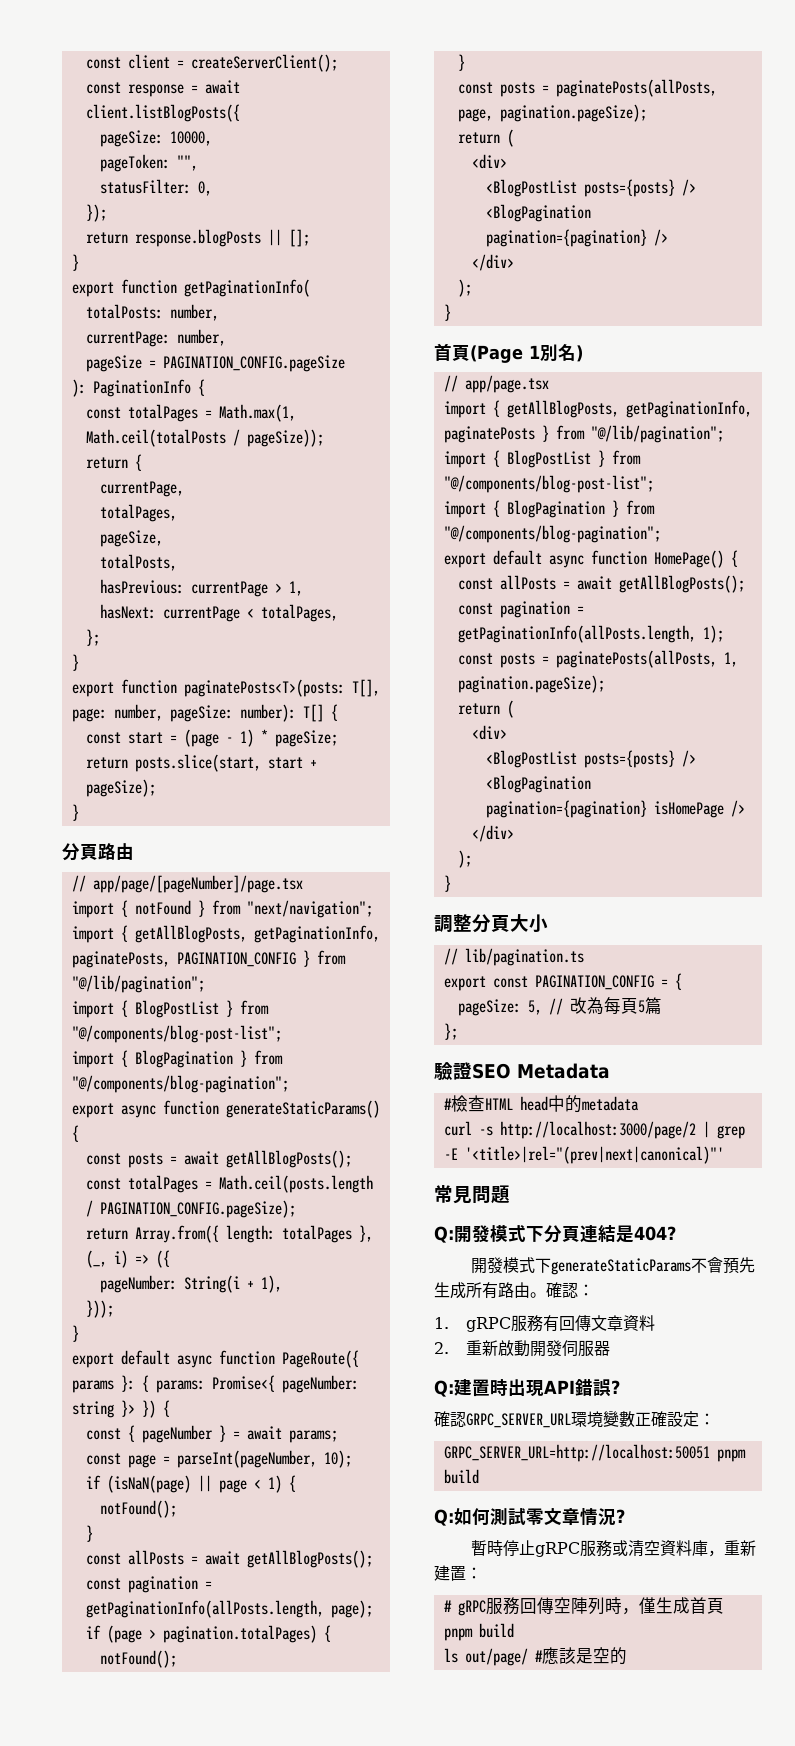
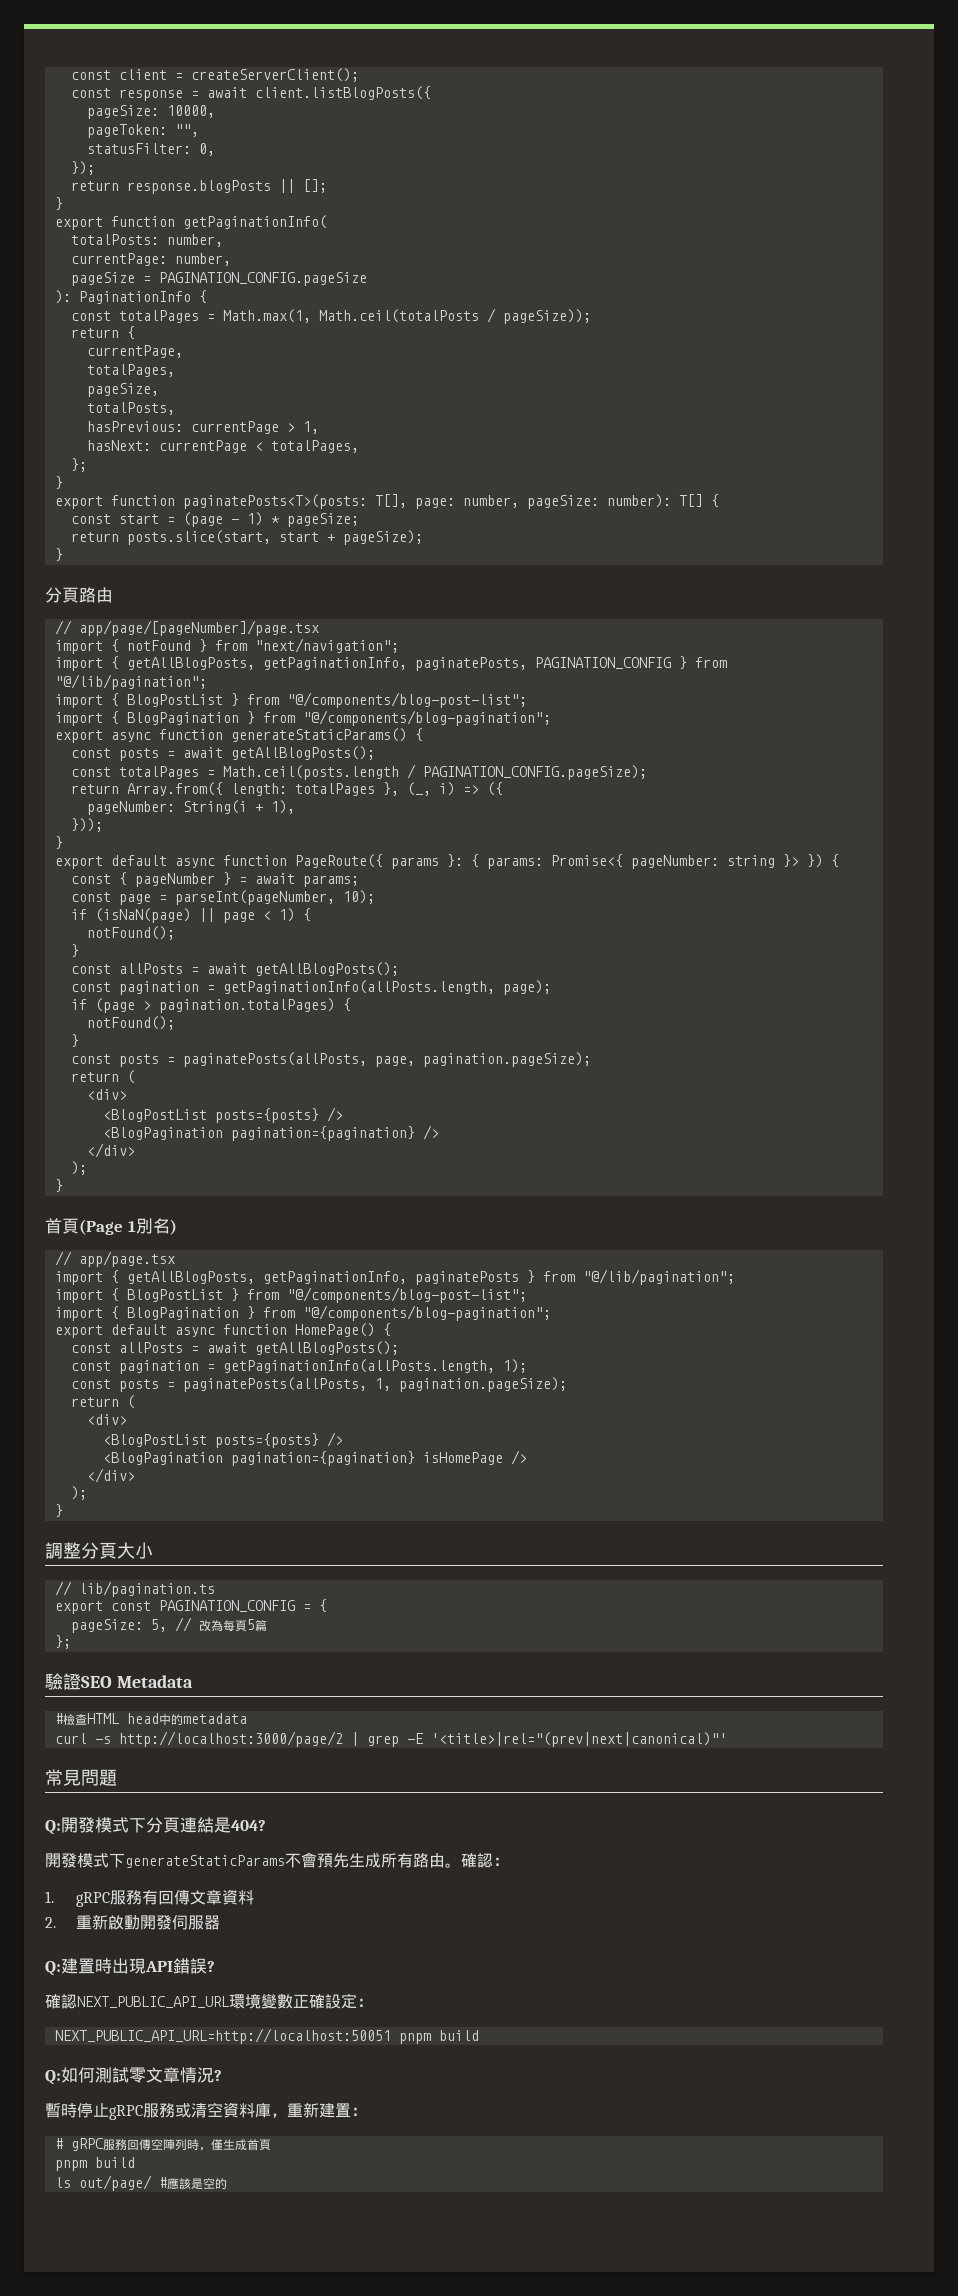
- 確認GRPC_SERVER_URL環境變數正確設定：
+ 確認NEXT_PUBLIC_API_URL環境變數正確設定：
- GRPC_SERVER_URL=http://localhost:50051 pnpm build
+ NEXT_PUBLIC_API_URL=http://localhost:50051 pnpm build

